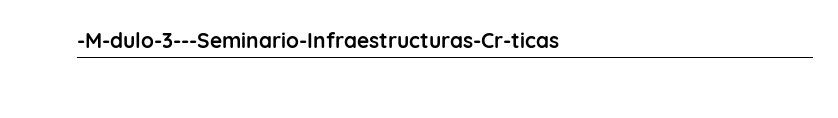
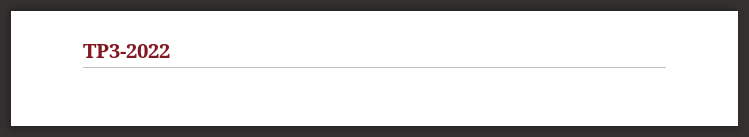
- -M-dulo-3---Seminario-Infraestructuras-Cr-ticas
+ TP3-2022

